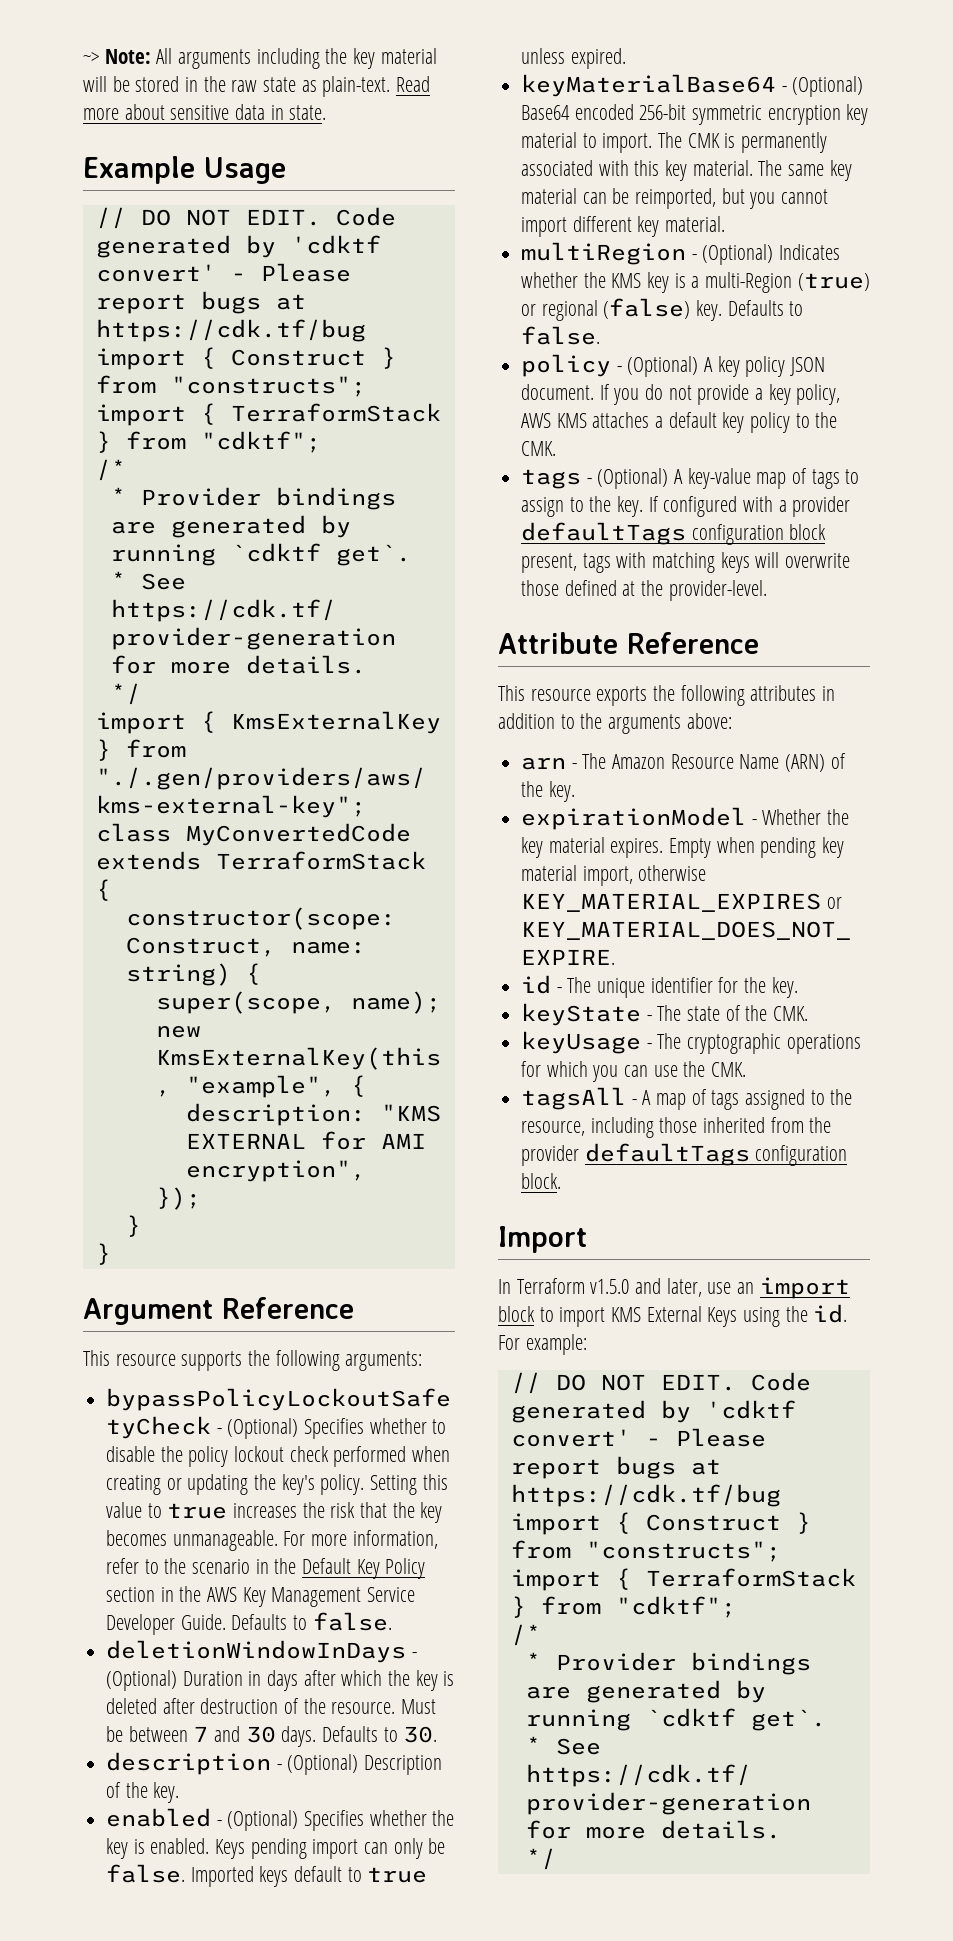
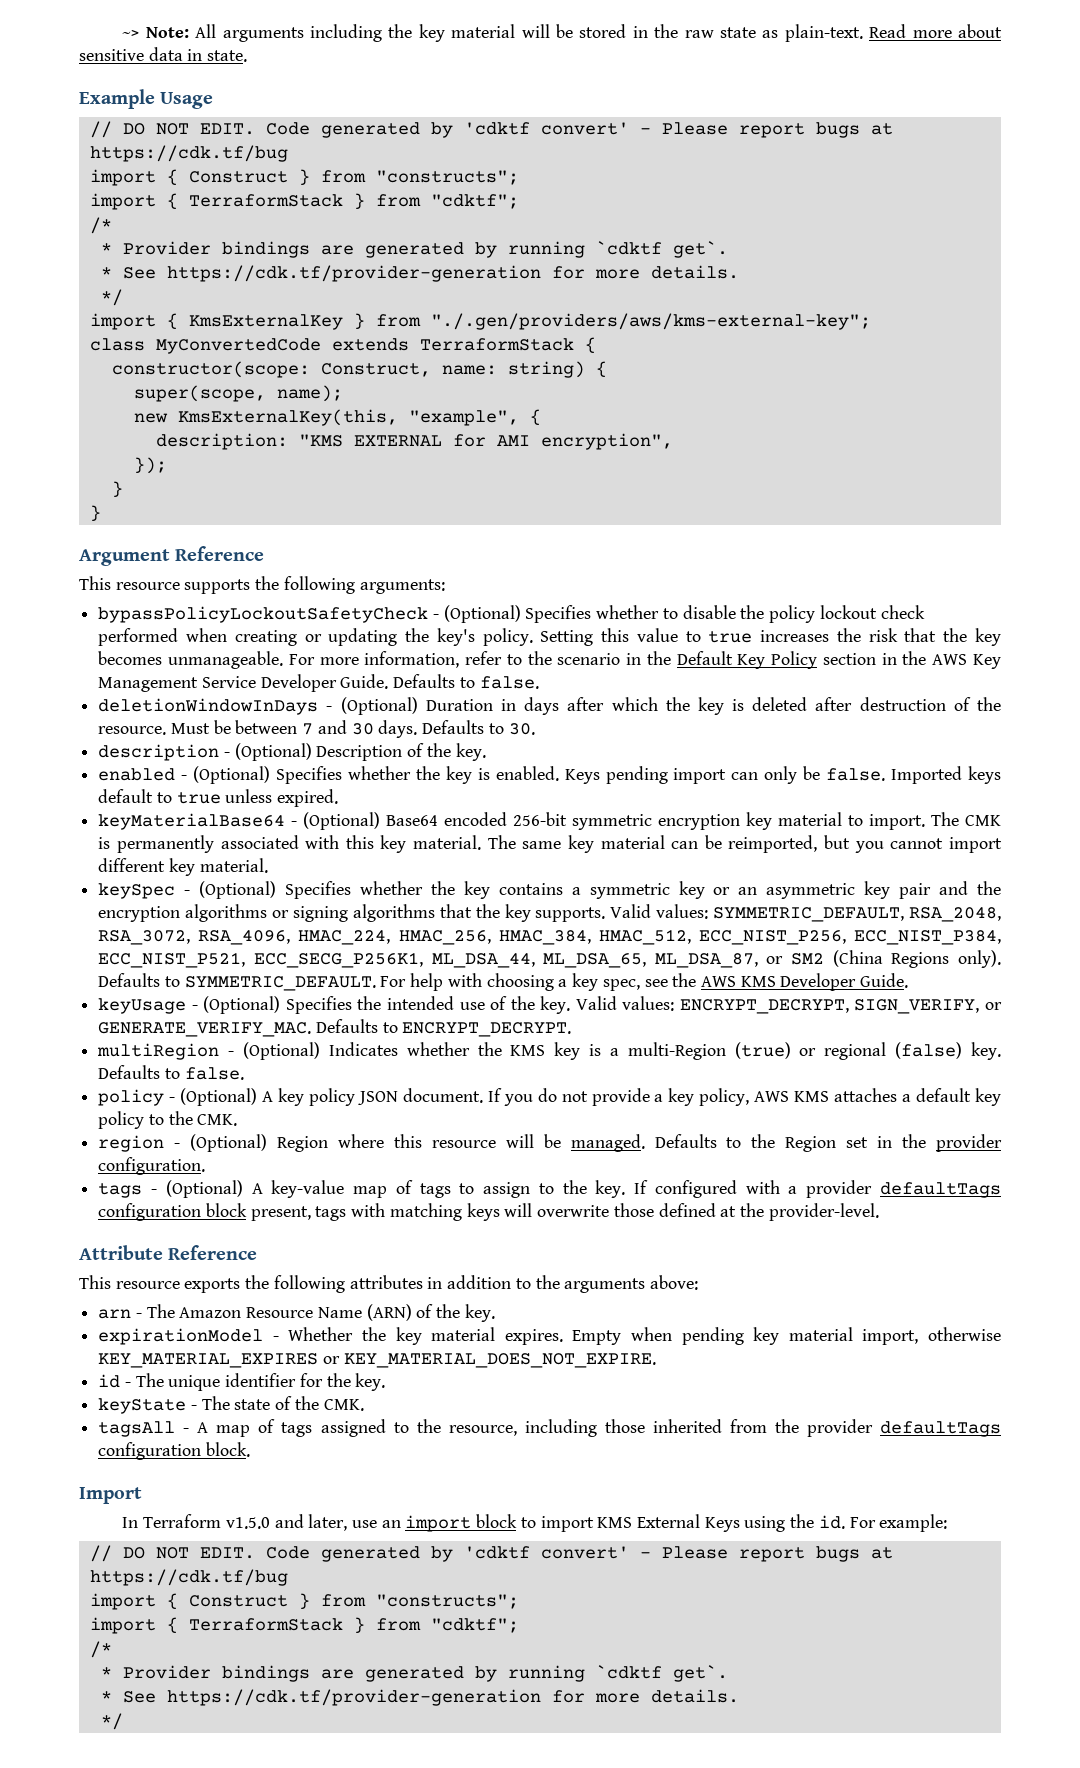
+ keySpec - (Optional) Specifies whether the key contains a symmetric key or an asymmetric key pair and the encryption algorithms or signing algorithms that the key supports. Valid values: SYMMETRIC_DEFAULT, RSA_2048, RSA_3072, RSA_4096, HMAC_224, HMAC_256, HMAC_384, HMAC_512, ECC_NIST_P256, ECC_NIST_P384, ECC_NIST_P521, ECC_SECG_P256K1, ML_DSA_44, ML_DSA_65, ML_DSA_87, or SM2 (China Regions only). Defaults to SYMMETRIC_DEFAULT. For help with choosing a key spec, see the AWS KMS Developer Guide.
+ keyUsage - (Optional) Specifies the intended use of the key. Valid values: ENCRYPT_DECRYPT, SIGN_VERIFY, or GENERATE_VERIFY_MAC. Defaults to ENCRYPT_DECRYPT.
+ region - (Optional) Region where this resource will be managed. Defaults to the Region set in the provider configuration.
- keyUsage - The cryptographic operations for which you can use the CMK.

